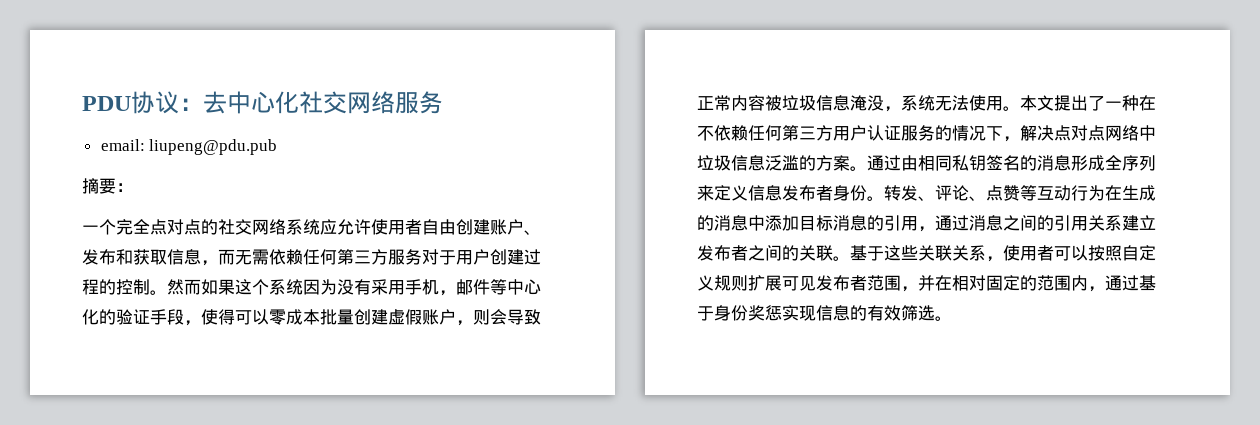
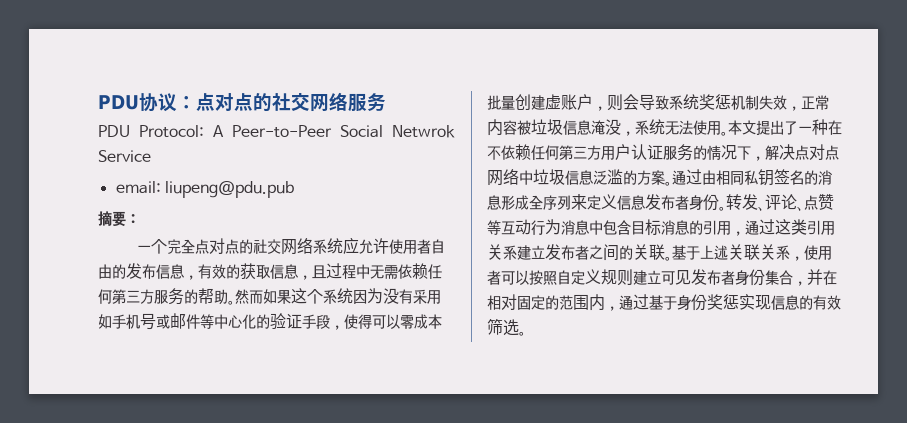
- PDU协议：去中心化社交网络服务
+ PDU协议：点对点的社交网络服务
+ PDU Protocol: A Peer-to-Peer Social Netwrok Service
- 一个完全点对点的社交网络系统应允许使用者自由创建账户、发布和获取信息，而无需依赖任何第三方服务对于用户创建过程的控制。
+ 一个完全点对点的社交网络系统应允许使用者自由的发布信息，有效的获取信息，且过程中无需依赖任何第三方服务的帮助。
- 然而如果这个系统因为没有采用手机，邮件等中心化的验证手段，使得可以零成本批量创建虚假账户，则会导致正常内容被垃圾信息淹没，系统无法使用。
+ 然而如果这个系统因为没有采用如手机号或邮件等中心化的验证手段，使得可以零成本批量创建虚账户，则会导致系统奖惩机制失效，正常内容被垃圾信息淹没，系统无法使用。
- 转发、评论、点赞等互动行为在生成的消息中添加目标消息的引用，通过消息之间的引用关系建立发布者之间的关联。
+ 转发、评论、点赞等互动行为消息中包含目标消息的引用，通过这类引用关系建立发布者之间的关联。
- 基于这些关联关系，使用者可以按照自定义规则扩展可见发布者范围，并在相对固定的范围内，通过基于身份奖惩实现信息的有效筛选。
+ 基于上述关联关系，使用者可以按照自定义规则建立可见发布者身份集合，并在相对固定的范围内，通过基于身份奖惩实现信息的有效筛选。

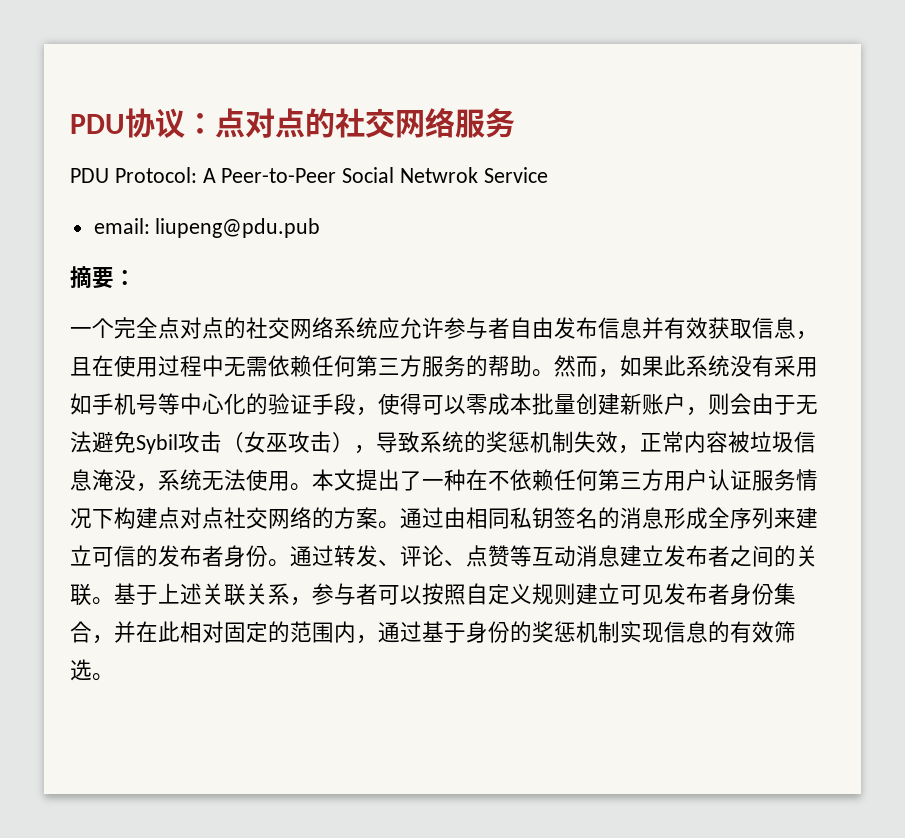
- 一个完全点对点的社交网络系统应允许使用者自由的发布信息，有效的获取信息，且过程中无需依赖任何第三方服务的帮助。
+ 一个完全点对点的社交网络系统应允许参与者自由发布信息并有效获取信息，且在使用过程中无需依赖任何第三方服务的帮助。
- 然而如果这个系统因为没有采用如手机号或邮件等中心化的验证手段，使得可以零成本批量创建虚账户，则会导致系统奖惩机制失效，正常内容被垃圾信息淹没，系统无法使用。
+ 然而，如果此系统没有采用如手机号等中心化的验证手段，使得可以零成本批量创建新账户，则会由于无法避免Sybil攻击（女巫攻击），导致系统的奖惩机制失效，正常内容被垃圾信息淹没，系统无法使用。
- 本文提出了一种在不依赖任何第三方用户认证服务的情况下，解决点对点网络中垃圾信息泛滥的方案。
+ 本文提出了一种在不依赖任何第三方用户认证服务情况下构建点对点社交网络的方案。
- 通过由相同私钥签名的消息形成全序列来定义信息发布者身份。
+ 通过由相同私钥签名的消息形成全序列来建立可信的发布者身份。
- 转发、评论、点赞等互动行为消息中包含目标消息的引用，通过这类引用关系建立发布者之间的关联。
+ 通过转发、评论、点赞等互动消息建立发布者之间的关联。
- 基于上述关联关系，使用者可以按照自定义规则建立可见发布者身份集合，并在相对固定的范围内，通过基于身份奖惩实现信息的有效筛选。
+ 基于上述关联关系，参与者可以按照自定义规则建立可见发布者身份集合，并在此相对固定的范围内，通过基于身份的奖惩机制实现信息的有效筛选。

